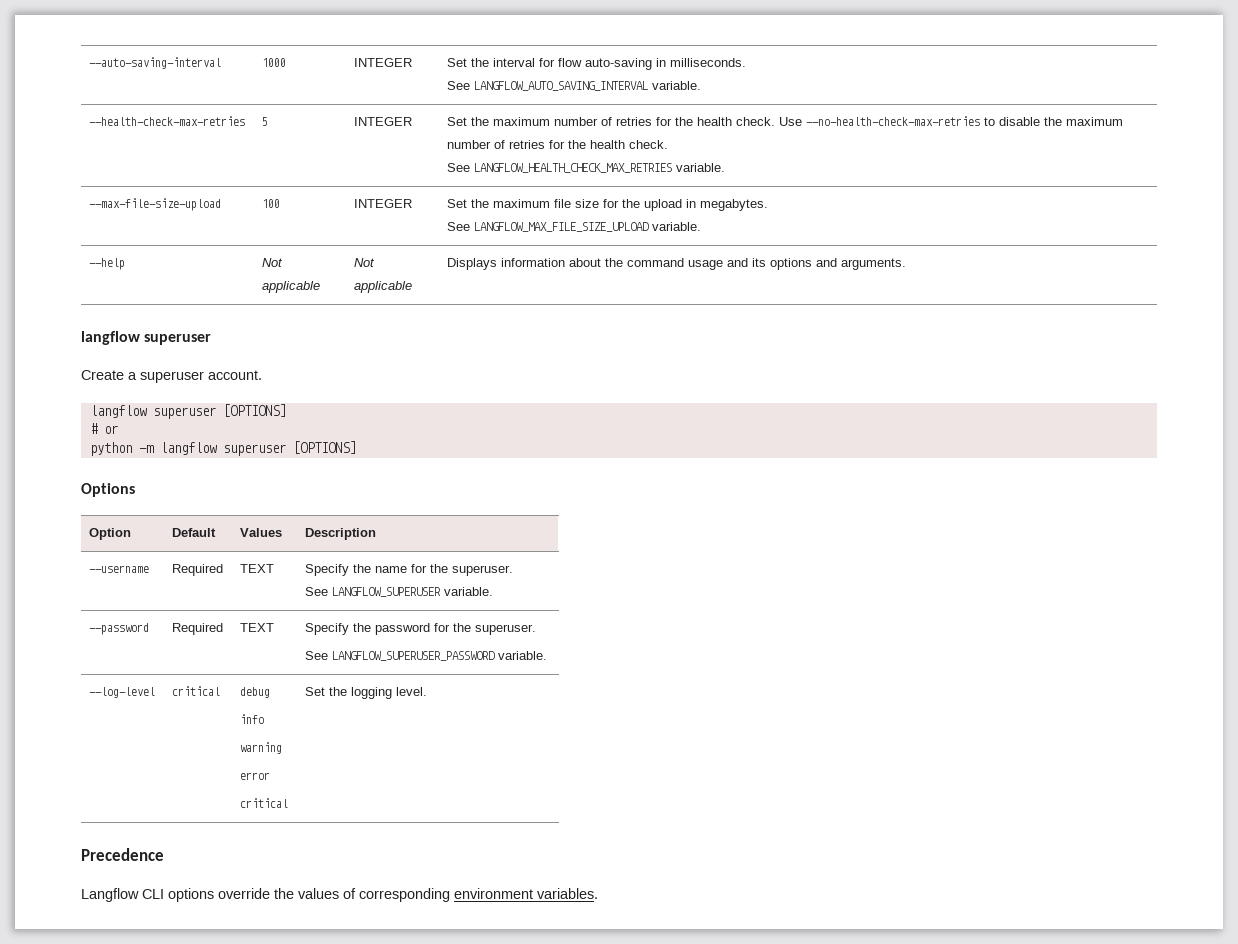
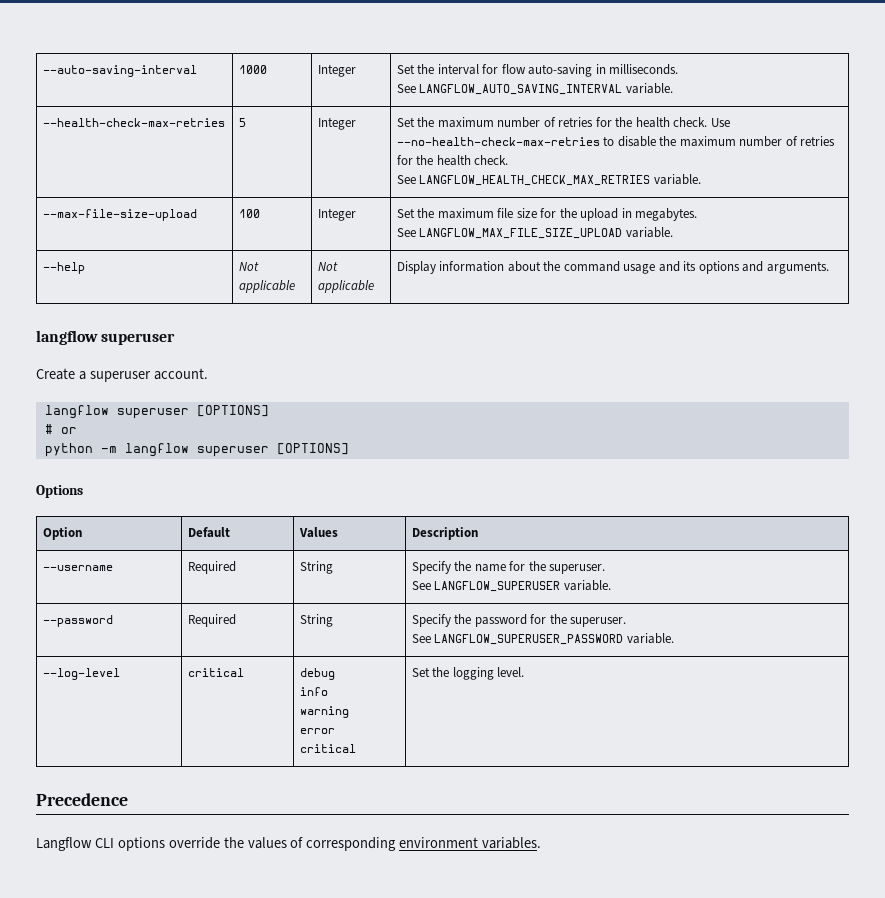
- --auto-saving-interval | 1000 | INTEGER | Set the interval for flow auto-saving in milliseconds.
+ --auto-saving-interval | 1000 | Integer | Set the interval for flow auto-saving in milliseconds.
- --health-check-max-retries | 5 | INTEGER | Set the maximum number of retries for the health check. Use --no-health-check-max-retries to disable the maximum number of retries for the health check.
+ --health-check-max-retries | 5 | Integer | Set the maximum number of retries for the health check. Use --no-health-check-max-retries to disable the maximum number of retries for the health check.
- --max-file-size-upload | 100 | INTEGER | Set the maximum file size for the upload in megabytes.
+ --max-file-size-upload | 100 | Integer | Set the maximum file size for the upload in megabytes.
- --help | Not applicable | Not applicable | Displays information about the command usage and its options and arguments.
+ --help | Not applicable | Not applicable | Display information about the command usage and its options and arguments.
- --username | Required | TEXT | Specify the name for the superuser.
+ --username | Required | String | Specify the name for the superuser.
- --password | Required | TEXT | Specify the password for the superuser.
+ --password | Required | String | Specify the password for the superuser.

